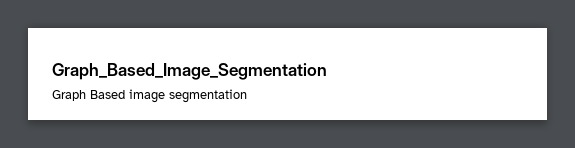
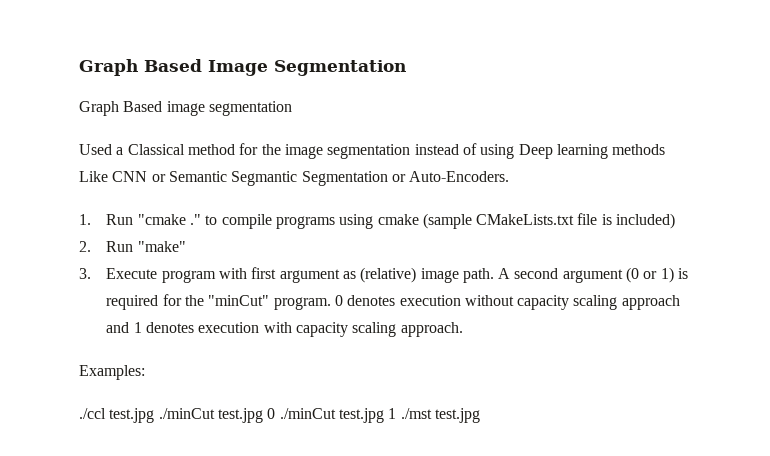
- Graph_Based_Image_Segmentation
+ Graph Based Image Segmentation
+ Used a Classical method for the image segmentation instead of using Deep learning methods Like CNN or Semantic Segmantic Segmentation or Auto-Encoders.
+ 1. Run "cmake ." to compile programs using cmake (sample CMakeLists.txt file is included)
+ 2. Run "make"
+ 3. Execute program with first argument as (relative) image path. A second argument (0 or 1) is required for the "minCut" program. 0 denotes execution without capacity scaling approach and 1 denotes execution with capacity scaling approach.
+ Examples:
+ ./ccl test.jpg ./minCut test.jpg 0 ./minCut test.jpg 1 ./mst test.jpg

